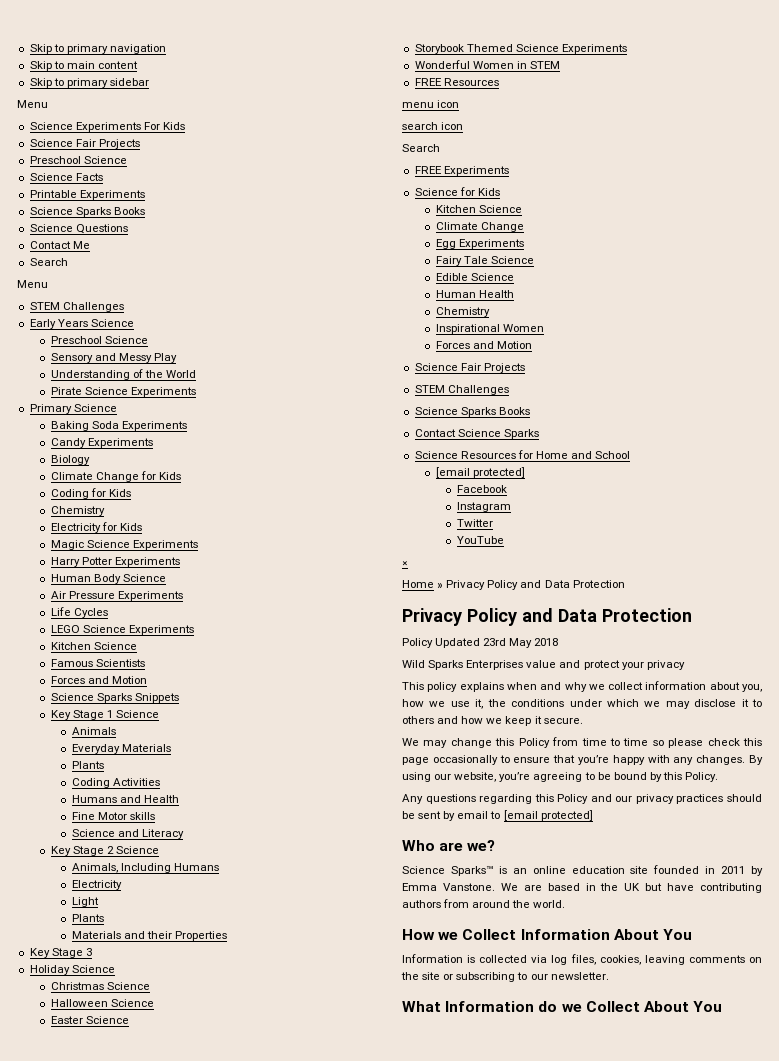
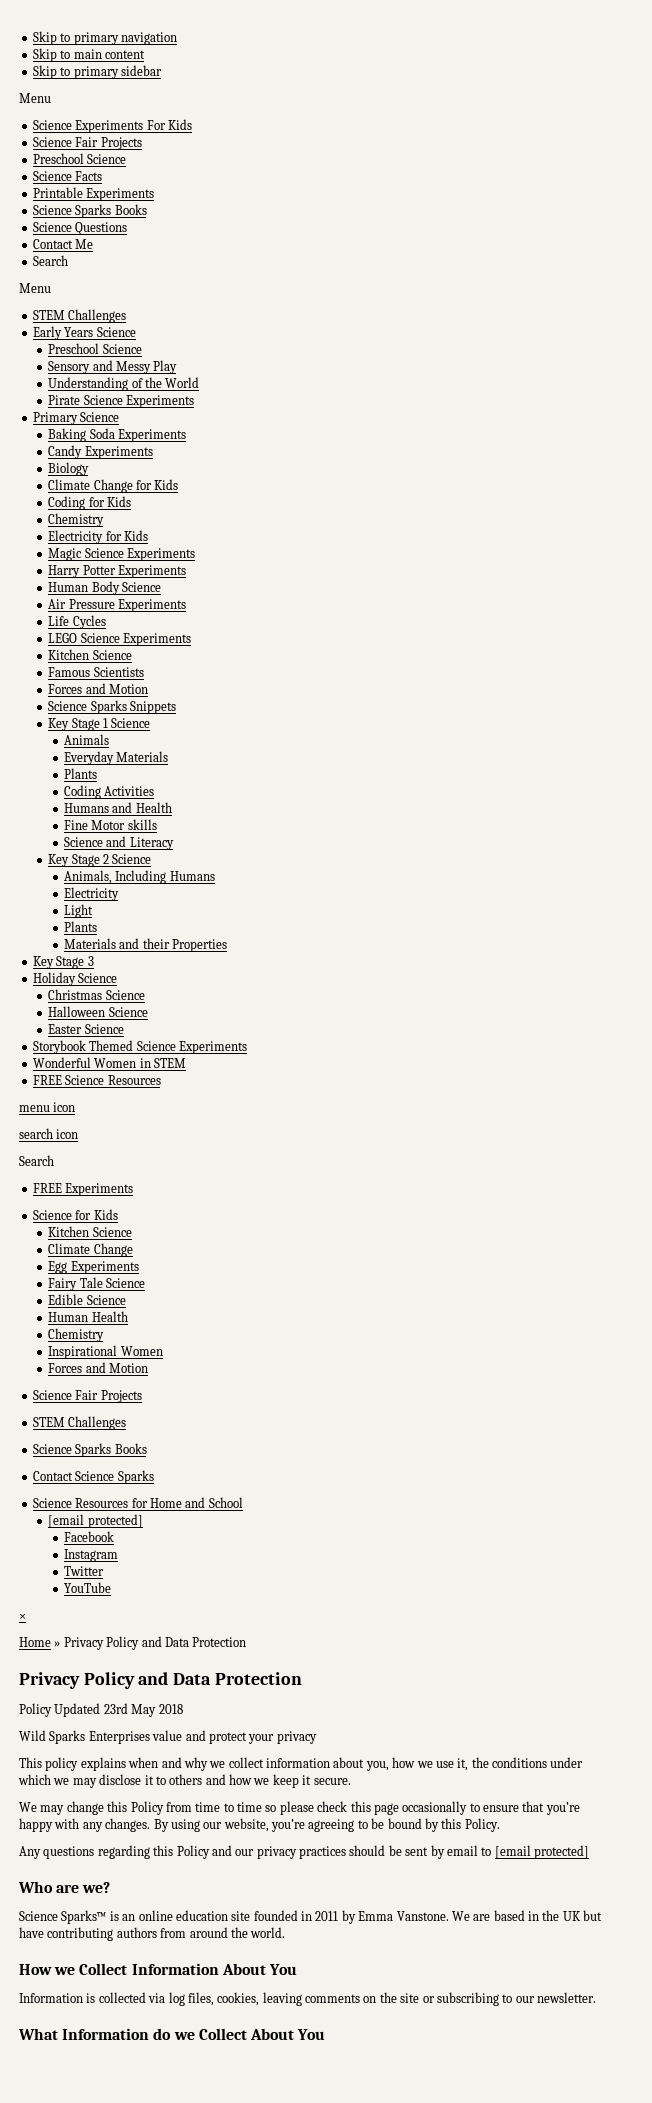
- FREE Resources
+ FREE Science Resources

